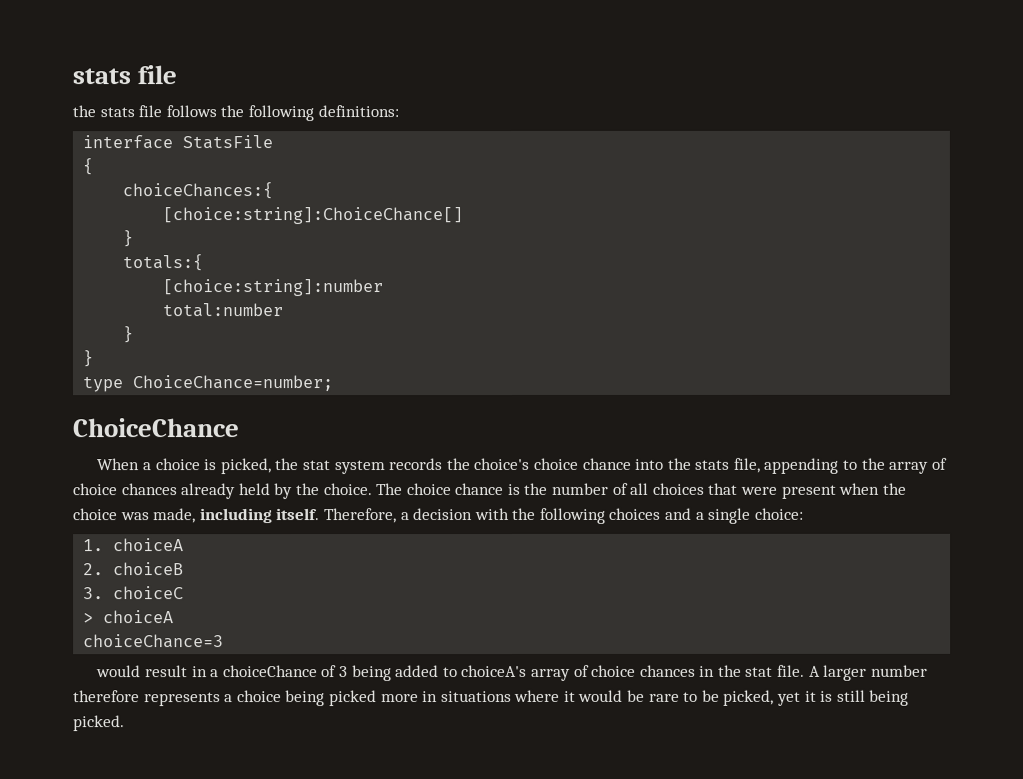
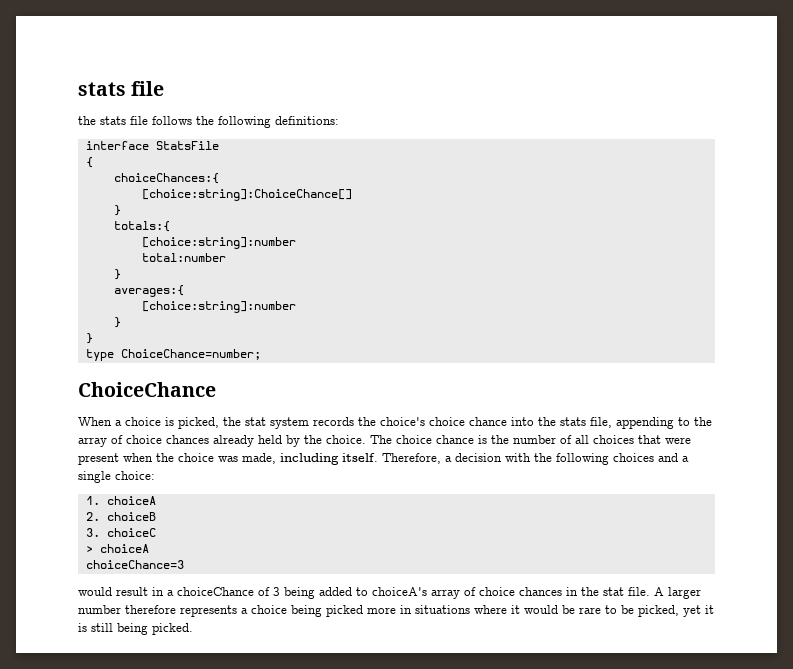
+ averages:{
+ [choice:string]:number
+ }

